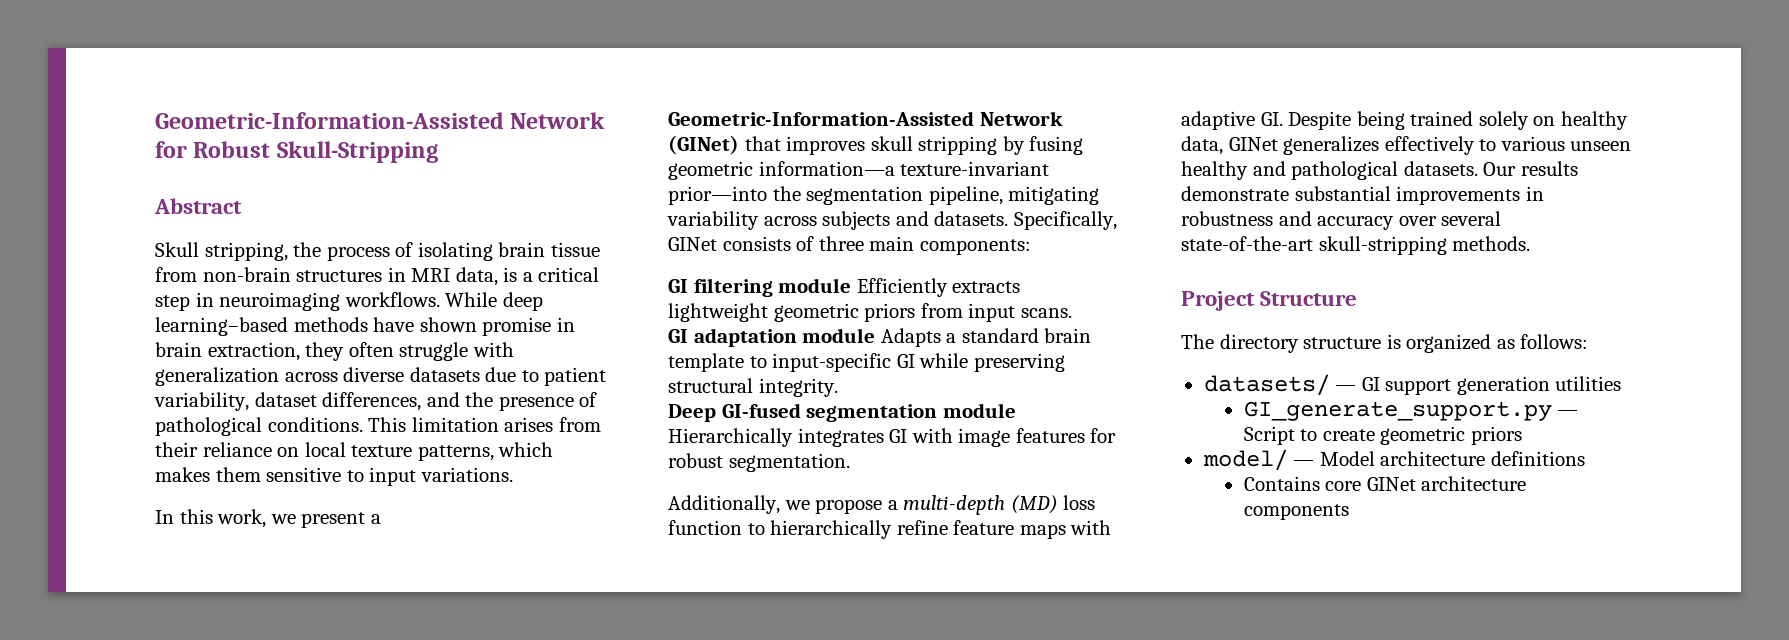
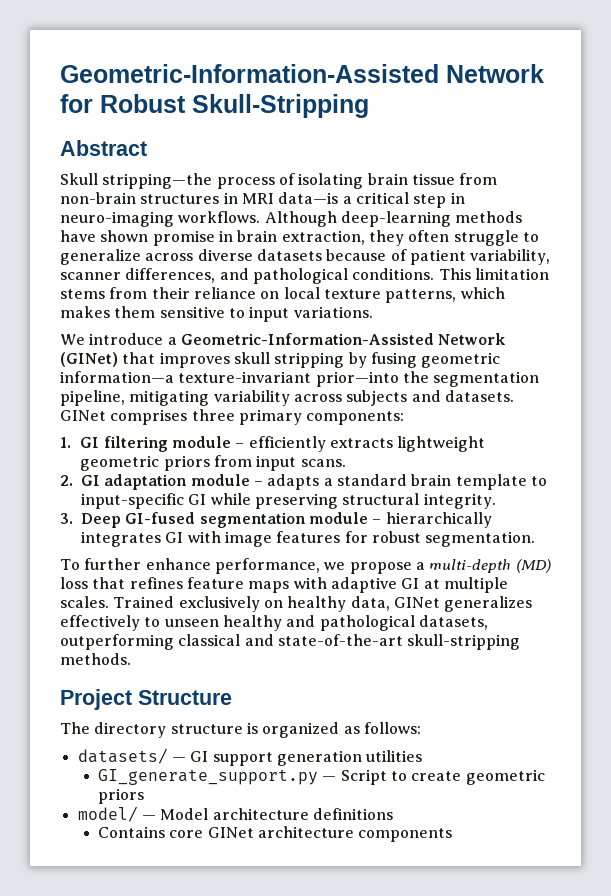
- Skull stripping, the process of isolating brain tissue from non-brain structures in MRI data, is a critical step in neuroimaging workflows. While deep learning–based methods have shown promise in brain extraction, they often struggle with generalization across diverse datasets due to patient variability, dataset differences, and the presence of pathological conditions.
+ Skull stripping—the process of isolating brain tissue from non-brain structures in MRI data—is a critical step in neuro-imaging workflows. Although deep-learning methods have shown promise in brain extraction, they often struggle to generalize across diverse datasets because of patient variability, scanner differences, and pathological conditions.
- This limitation arises from their reliance on local texture patterns, which makes them sensitive to input variations.
+ This limitation stems from their reliance on local texture patterns, which makes them sensitive to input variations.
- In this work, we present a Geometric-Information-Assisted Network (GINet) that improves skull stripping by fusing geometric information—a texture-invariant prior—into the segmentation pipeline, mitigating variability across subjects and datasets.
+ We introduce a Geometric-Information-Assisted Network (GINet) that improves skull stripping by fusing geometric information—a texture-invariant prior—into the segmentation pipeline, mitigating variability across subjects and datasets.
- Specifically, GINet consists of three main components:
+ GINet comprises three primary components:
- GI filtering module Efficiently extracts lightweight geometric priors from input scans.
+ 1. GI filtering module – efficiently extracts lightweight geometric priors from input scans.
- GI adaptation module Adapts a standard brain template to input-specific GI while preserving structural integrity.
+ 2. GI adaptation module – adapts a standard brain template to input-specific GI while preserving structural integrity.
- Deep GI-fused segmentation module Hierarchically integrates GI with image features for robust segmentation.
+ 3. Deep GI-fused segmentation module – hierarchically integrates GI with image features for robust segmentation.
- Additionally, we propose a multi-depth (MD) loss function to hierarchically refine feature maps with adaptive GI. Despite being trained solely on healthy data, GINet generalizes effectively to various unseen healthy and pathological datasets. Our results demonstrate substantial improvements in robustness and accuracy over several state-of-the-art skull-stripping methods.
+ To further enhance performance, we propose a multi-depth (MD) loss that refines feature maps with adaptive GI at multiple scales. Trained exclusively on healthy data, GINet generalizes effectively to unseen healthy and pathological datasets, outperforming classical and state-of-the-art skull-stripping methods.

